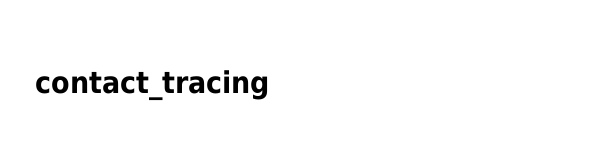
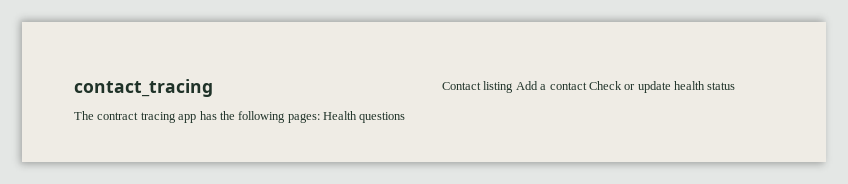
+ The contract tracing app has the following pages: Health questions Contact listing Add a contact Check or update health status

